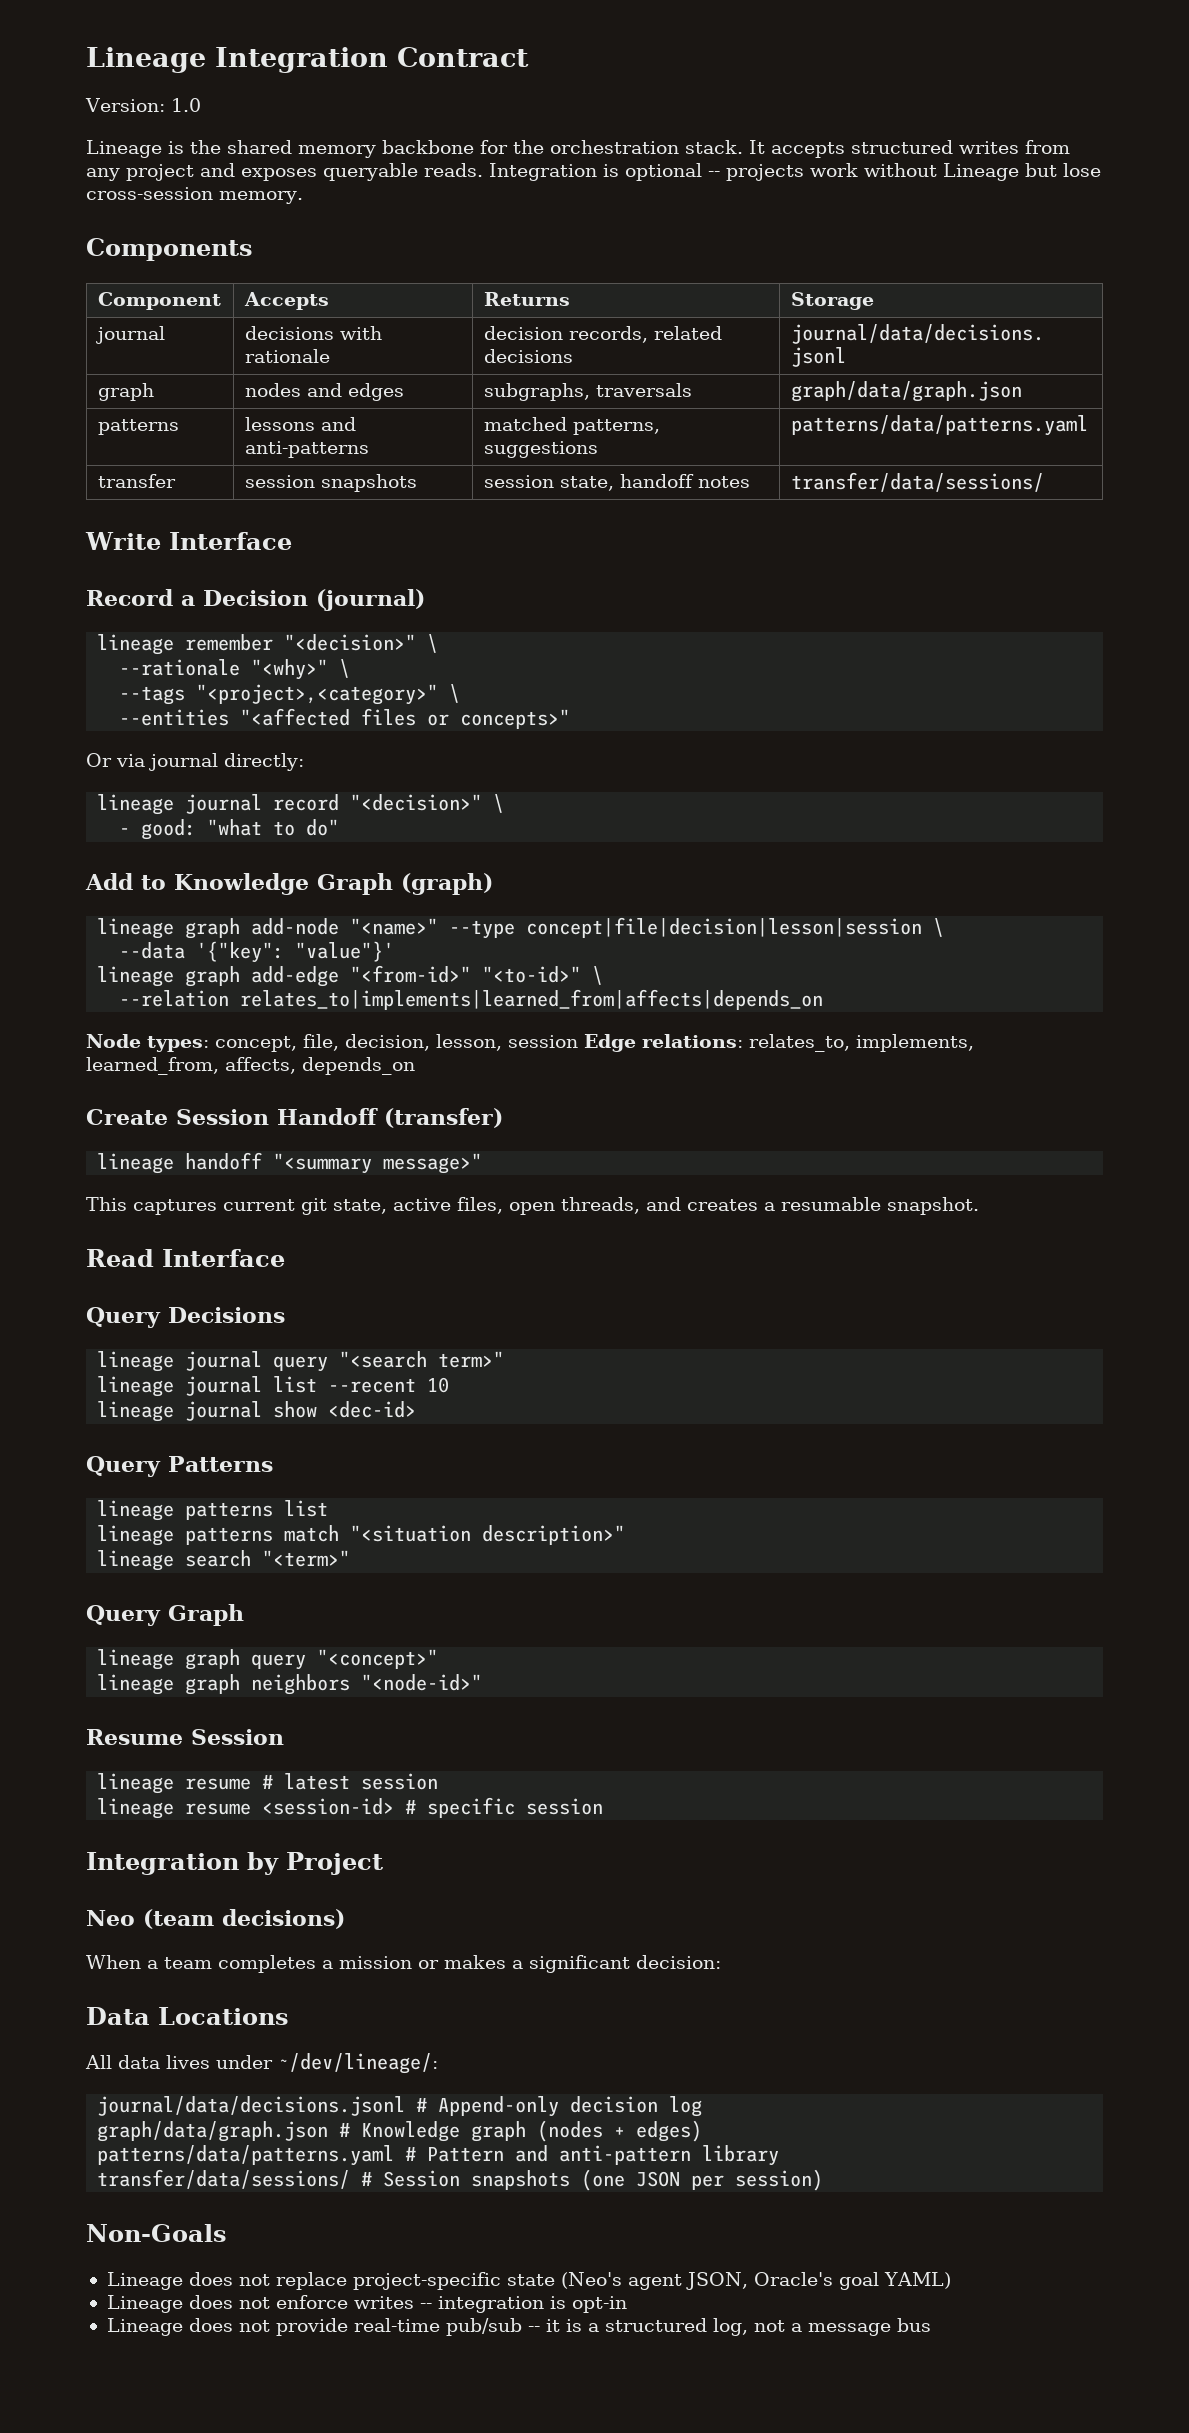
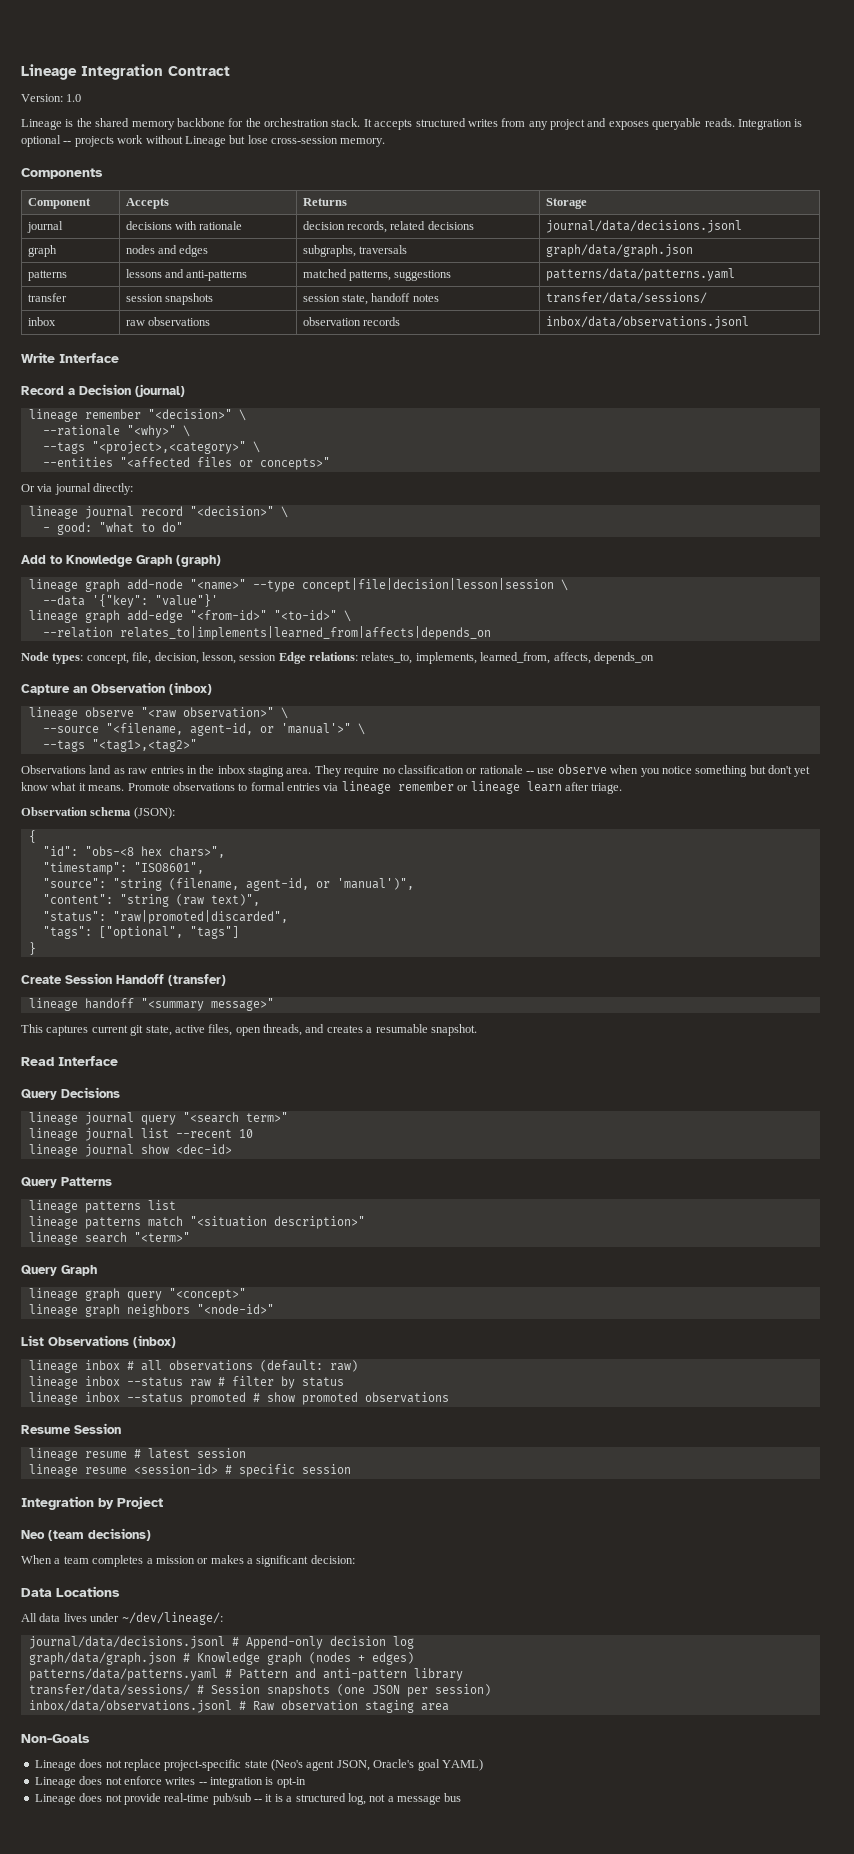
+ inbox | raw observations | observation records | inbox/data/observations.jsonl
+ Capture an Observation (inbox)
+ lineage observe "<raw observation>" \
+ --source "<filename, agent-id, or 'manual'>" \
+ --tags "<tag1>,<tag2>"
+ Observations land as raw entries in the inbox staging area. They require no classification or rationale -- use observe when you notice something but don't yet know what it means. Promote observations to formal entries via lineage remember or lineage learn after triage.
+ Observation schema (JSON):
+ {
+ "id": "obs-<8 hex chars>",
+ "timestamp": "ISO8601",
+ "source": "string (filename, agent-id, or 'manual')",
+ "content": "string (raw text)",
+ "status": "raw|promoted|discarded",
+ "tags": ["optional", "tags"]
+ }
+ List Observations (inbox)
+ lineage inbox # all observations (default: raw)
+ lineage inbox --status raw # filter by status
+ lineage inbox --status promoted # show promoted observations
+ inbox/data/observations.jsonl # Raw observation staging area

